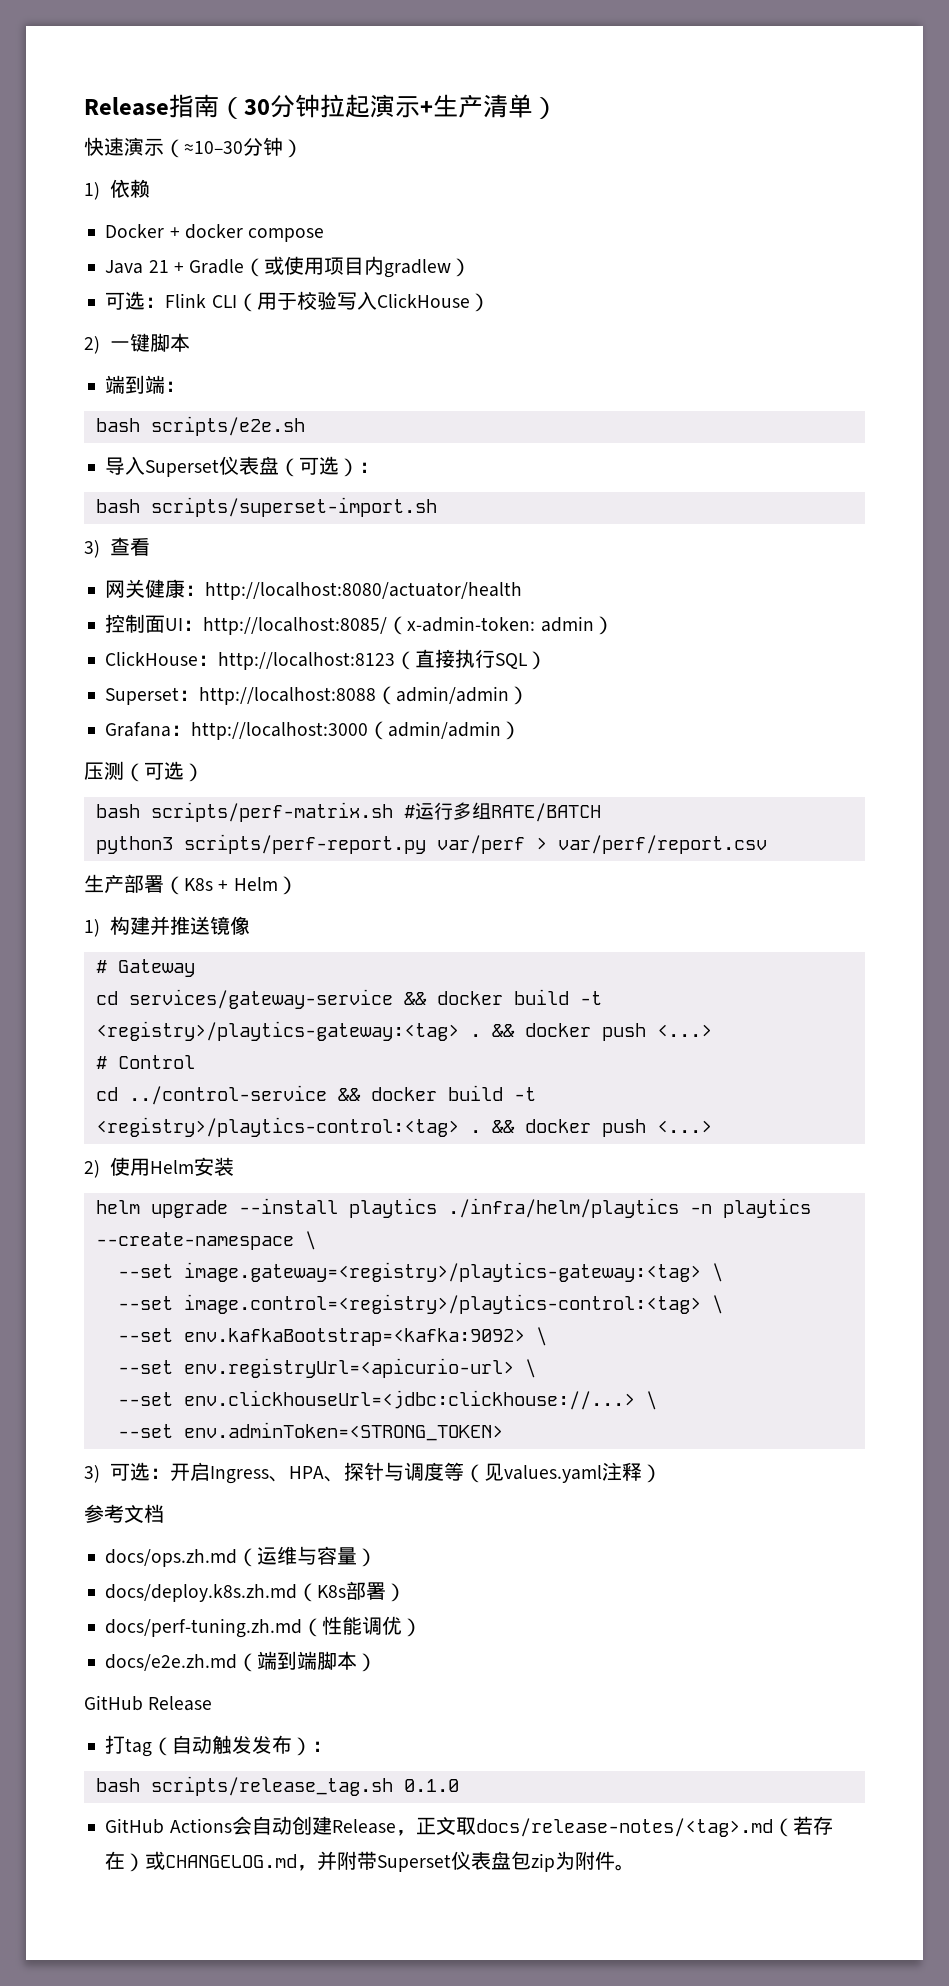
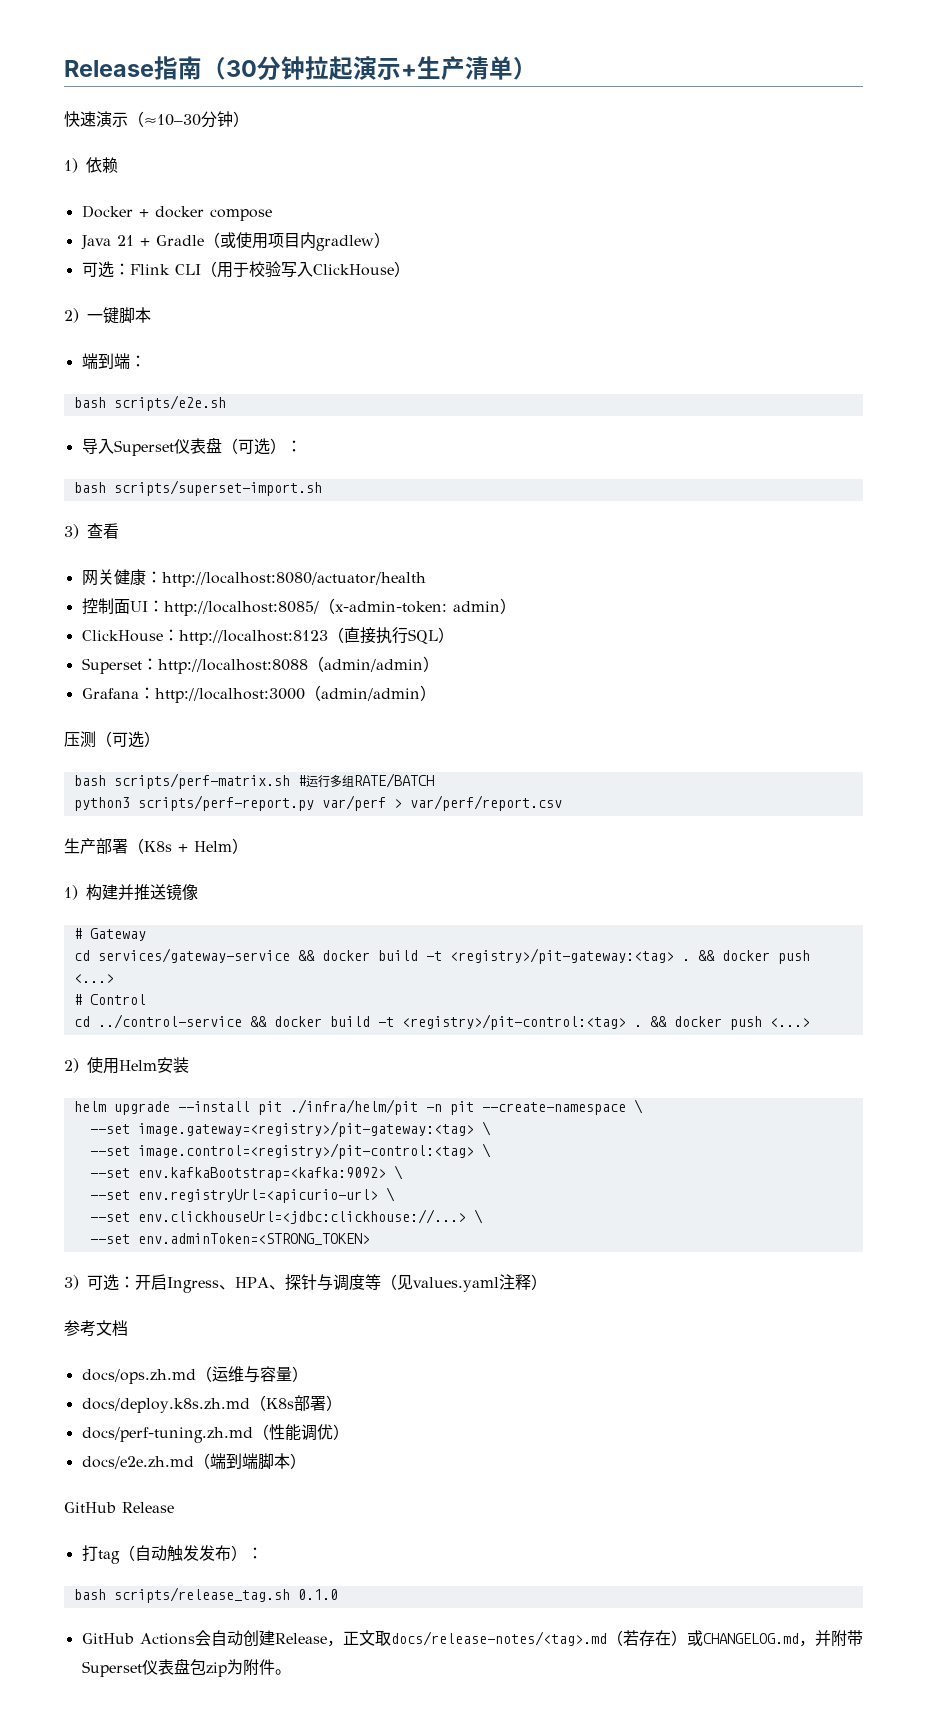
- cd services/gateway-service && docker build -t <registry>/playtics-gateway:<tag> .
+ cd services/gateway-service && docker build -t <registry>/pit-gateway:<tag> .
- cd ../control-service && docker build -t <registry>/playtics-control:<tag> .
+ cd ../control-service && docker build -t <registry>/pit-control:<tag> .
- helm upgrade --install playtics ./infra/helm/playtics -n playtics --create-namespace \
+ helm upgrade --install pit ./infra/helm/pit -n pit --create-namespace \
- --set image.gateway=<registry>/playtics-gateway:<tag> \
- --set image.control=<registry>/playtics-control:<tag> \
+ --set image.gateway=<registry>/pit-gateway:<tag> \
+ --set image.control=<registry>/pit-control:<tag> \

